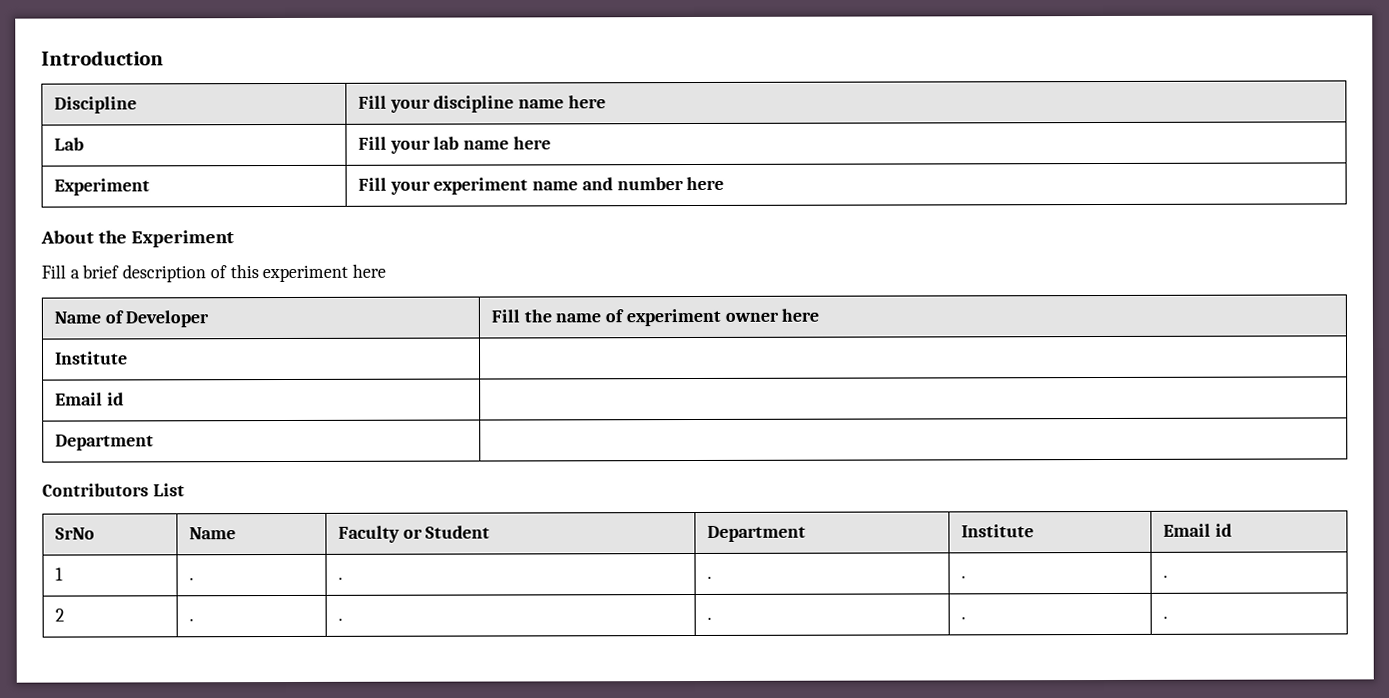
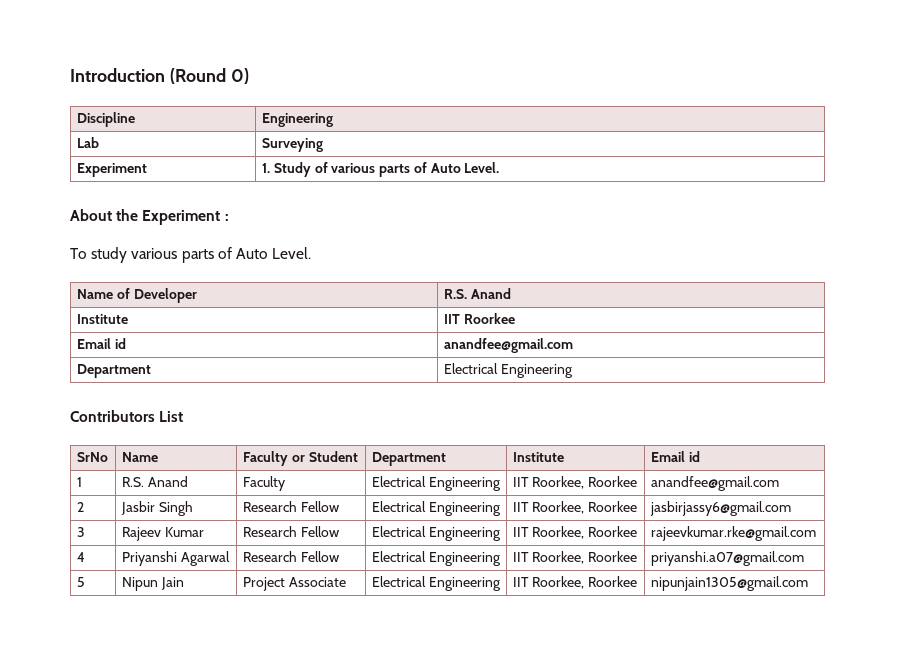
- Introduction
+ Introduction (Round 0)
- Discipline | Fill your discipline name here
- Lab | Fill your lab name here
- Experiment | Fill your experiment name and number here
- About the Experiment
- Fill a brief description of this experiment here
- Name of Developer | Fill the name of experiment owner here
- Institute |
+ Discipline | Engineering
+ Lab | Surveying
+ Experiment | 1. Study of various parts of Auto Level.
+ About the Experiment :
+ To study various parts of Auto Level.
+ Name of Developer | R.S. Anand
+ Institute | IIT Roorkee
- Email id |
- Department |
+ Email id | anandfee@gmail.com
+ Department | Electrical Engineering
- 1 | . | . | . | . | .
- 2 | . | . | . | . | .
+ 1 | R.S. Anand | Faculty | Electrical Engineering | IIT Roorkee, Roorkee | anandfee@gmail.com
+ 2 | Jasbir Singh | Research Fellow | Electrical Engineering | IIT Roorkee, Roorkee | jasbirjassy6@gmail.com
+ 3 | Rajeev Kumar | Research Fellow | Electrical Engineering | IIT Roorkee, Roorkee | rajeevkumar.rke@gmail.com
+ 4 | Priyanshi Agarwal | Research Fellow | Electrical Engineering | IIT Roorkee, Roorkee | priyanshi.a07@gmail.com
+ 5 | Nipun Jain | Project Associate | Electrical Engineering | IIT Roorkee, Roorkee | nipunjain1305@gmail.com

